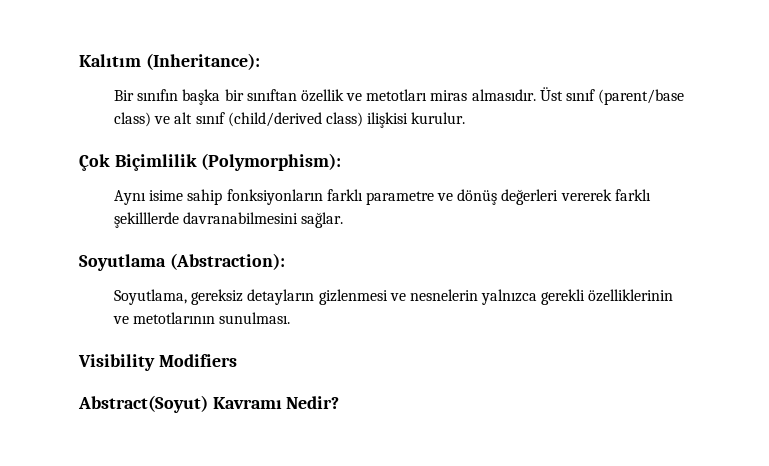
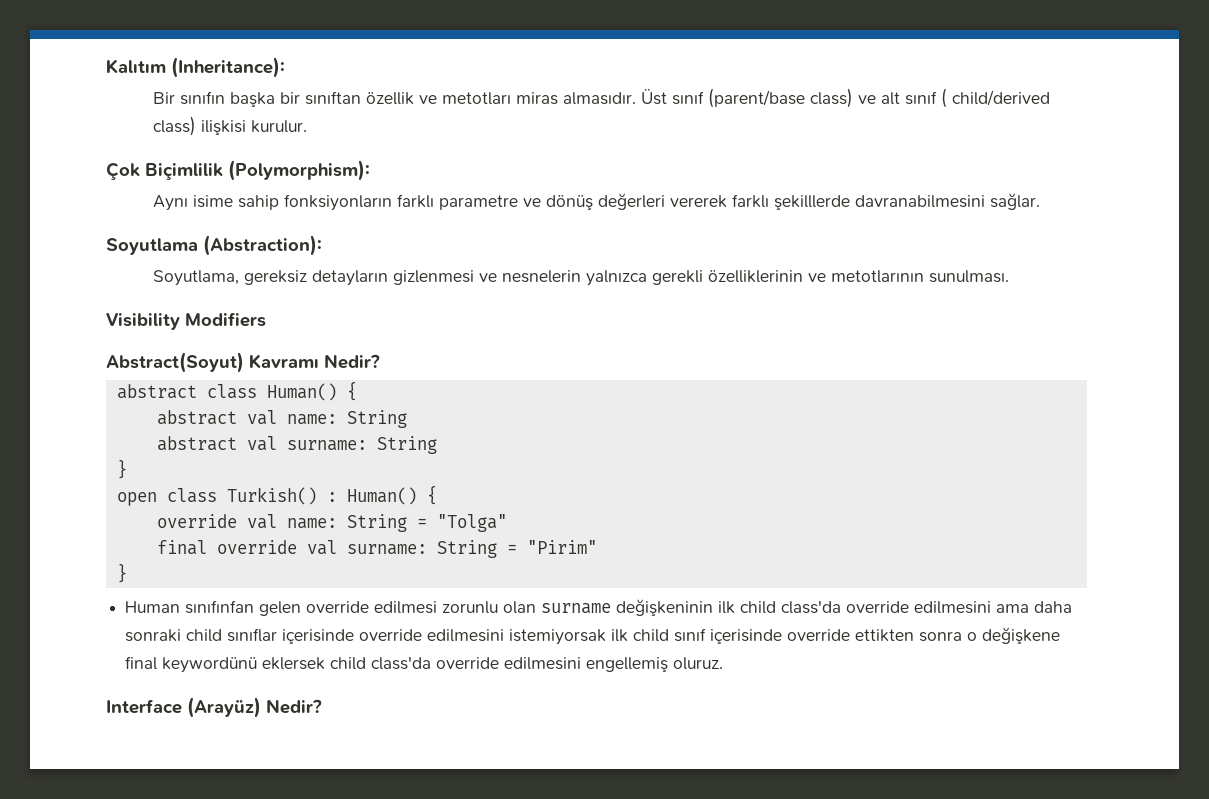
- Üst sınıf (parent/base class) ve alt sınıf (child/derived class) ilişkisi kurulur.
+ Üst sınıf (parent/base class) ve alt sınıf ( child/derived class) ilişkisi kurulur.
+ abstract class Human() {
+ abstract val name: String
+ abstract val surname: String
+ }
+ open class Turkish() : Human() {
+ override val name: String = "Tolga"
+ final override val surname: String = "Pirim"
+ }
+ Human sınıfınfan gelen override edilmesi zorunlu olan surname değişkeninin ilk child class'da override edilmesini ama daha sonraki child sınıflar içerisinde override edilmesini istemiyorsak ilk child sınıf içerisinde override ettikten sonra o değişkene final keywordünü eklersek child class'da override edilmesini engellemiş oluruz.
+ Interface (Arayüz) Nedir?

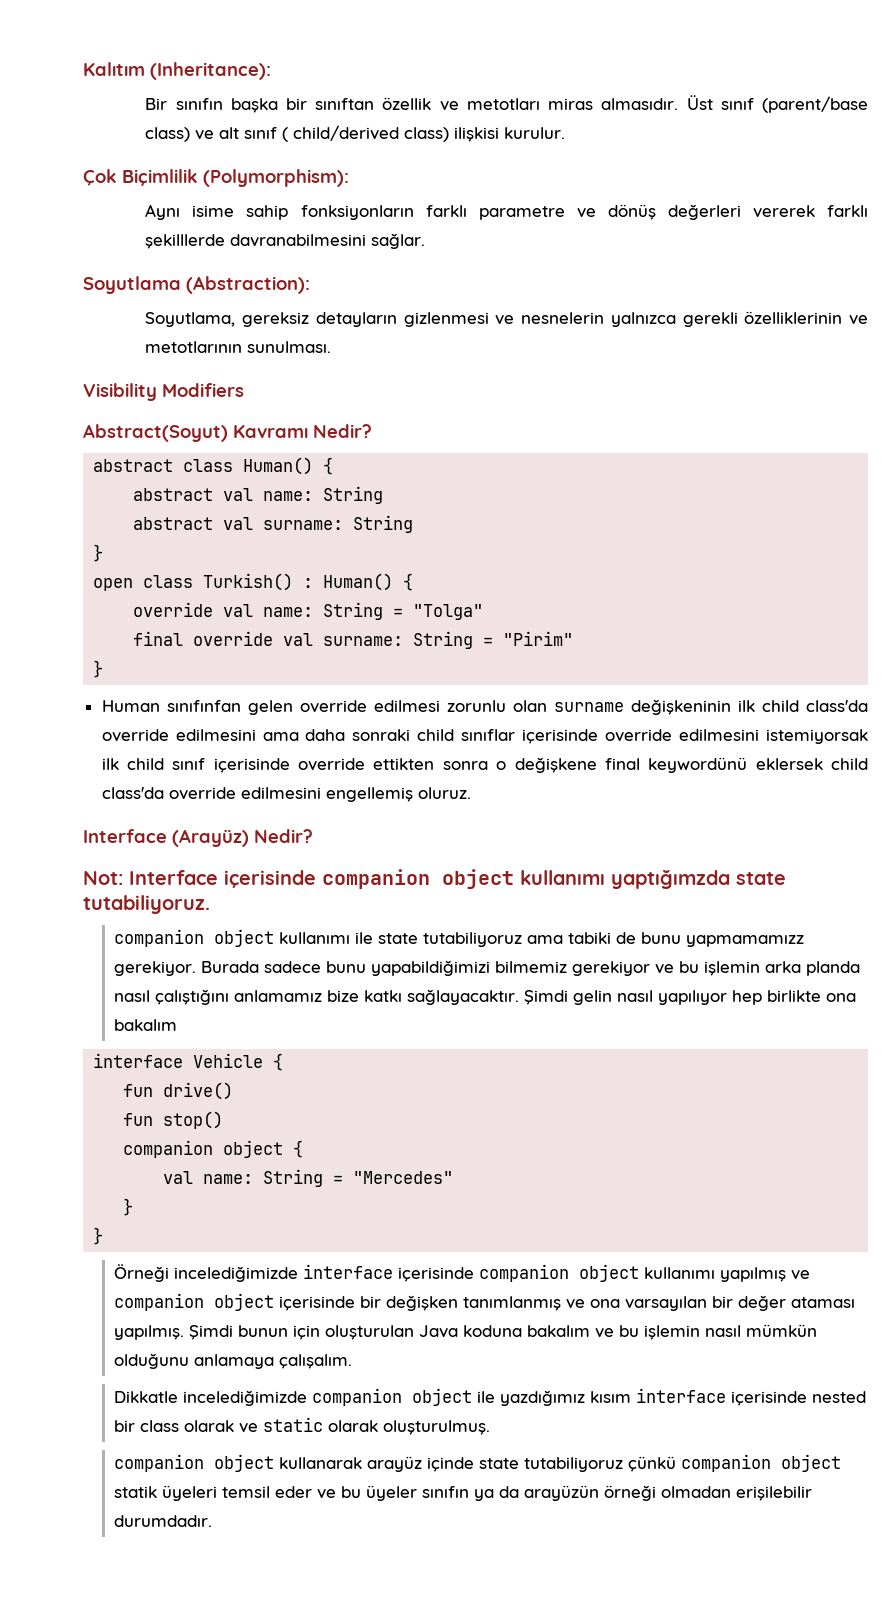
+ Not: Interface içerisinde companion object kullanımı yaptığımzda state tutabiliyoruz.
+ companion object kullanımı ile state tutabiliyoruz ama tabiki de bunu yapmamamızz gerekiyor. Burada sadece bunu yapabildiğimizi bilmemiz gerekiyor ve bu işlemin arka planda nasıl çalıştığını anlamamız bize katkı sağlayacaktır. Şimdi gelin nasıl yapılıyor hep birlikte ona bakalım
+ interface Vehicle {
+ fun drive()
+ fun stop()
+ companion object {
+ val name: String = "Mercedes"
+ }
+ }
+ Örneği incelediğimizde interface içerisinde companion object kullanımı yapılmış ve companion object içerisinde bir değişken tanımlanmış ve ona varsayılan bir değer ataması yapılmış. Şimdi bunun için oluşturulan Java koduna bakalım ve bu işlemin nasıl mümkün olduğunu anlamaya çalışalım.
+ Dikkatle incelediğimizde companion object ile yazdığımız kısım interface içerisinde nested bir class olarak ve static olarak oluşturulmuş.
+ companion object kullanarak arayüz içinde state tutabiliyoruz çünkü companion object statik üyeleri temsil eder ve bu üyeler sınıfın ya da arayüzün örneği olmadan erişilebilir durumdadır.

